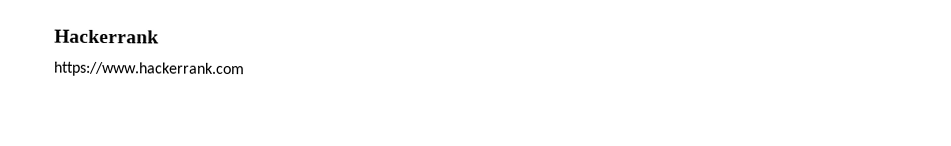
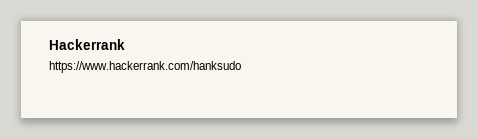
- https://www.hackerrank.com
+ https://www.hackerrank.com/hanksudo

